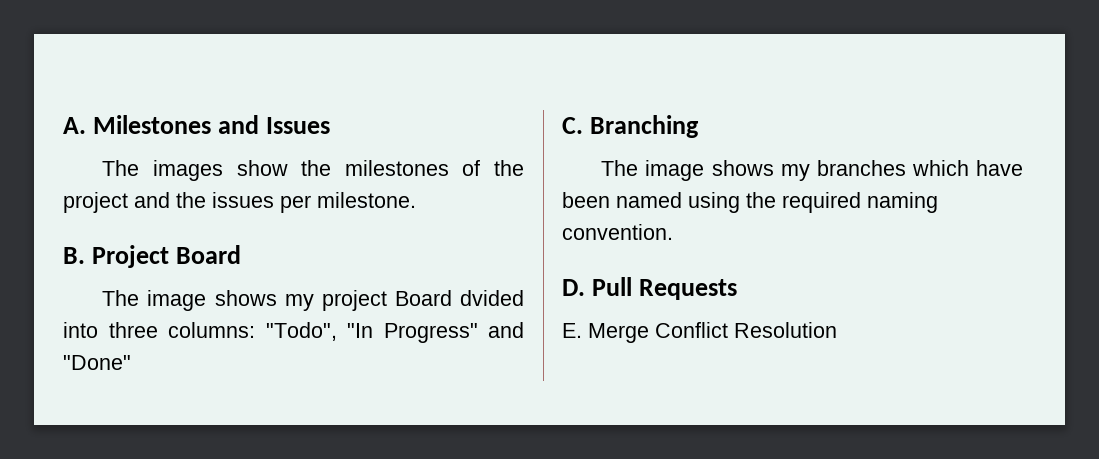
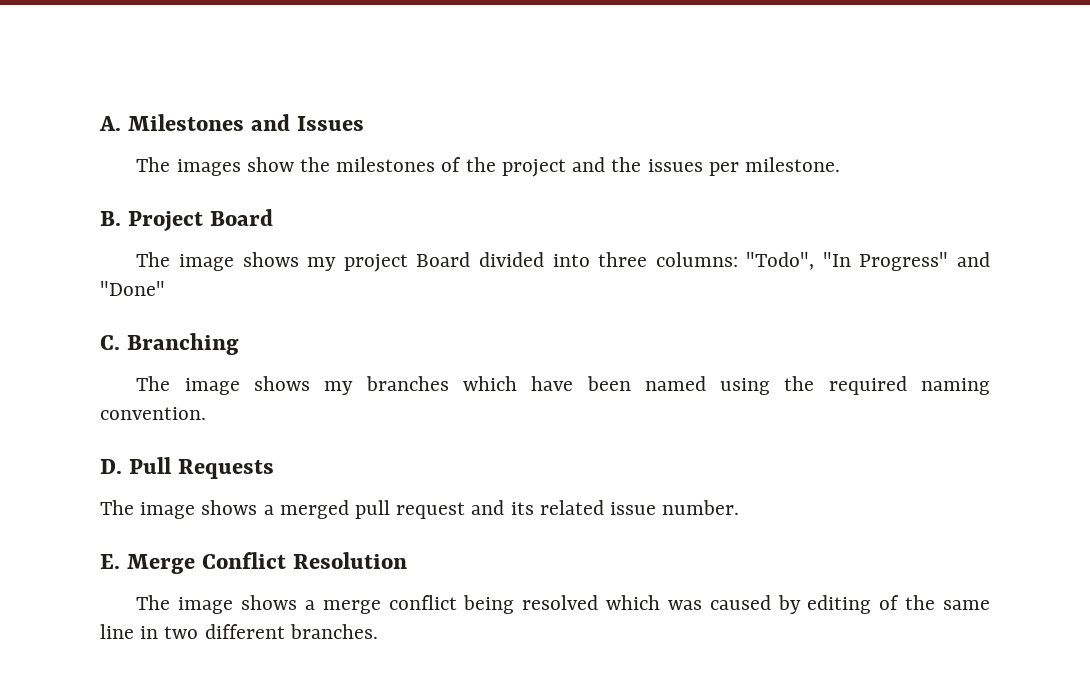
- The image shows my project Board dvided into three columns: "Todo", "In Progress" and "Done"
+ The image shows my project Board divided into three columns: "Todo", "In Progress" and "Done"
+ The image shows a merged pull request and its related issue number.
  E. Merge Conflict Resolution
+ The image shows a merge conflict being resolved which was caused by editing of the same line in two different branches.

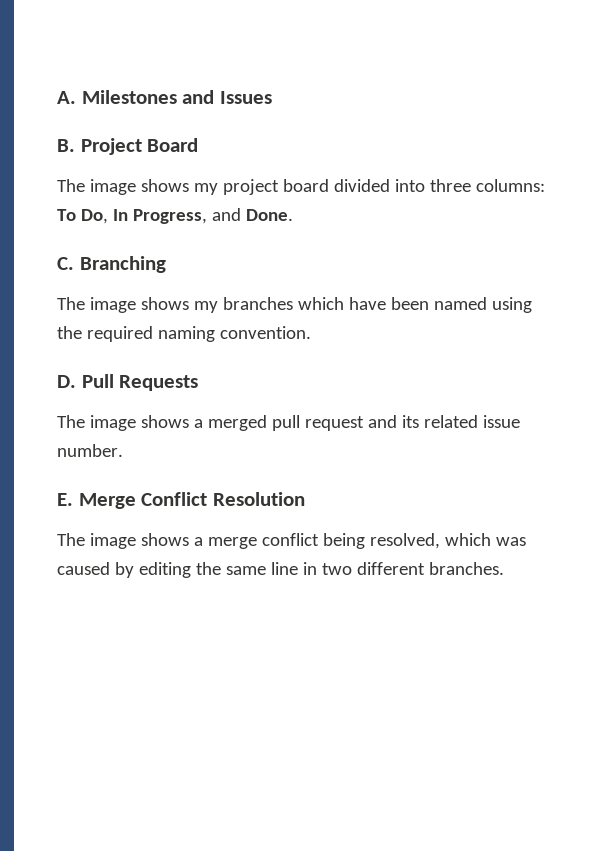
- The images show the milestones of the project and the issues per milestone.
- The image shows my project Board divided into three columns: "Todo", "In Progress" and "Done"
+ The image shows my project board divided into three columns: To Do, In Progress, and Done.
- The image shows a merge conflict being resolved which was caused by editing of the same line in two different branches.
+ The image shows a merge conflict being resolved, which was caused by editing the same line in two different branches.

